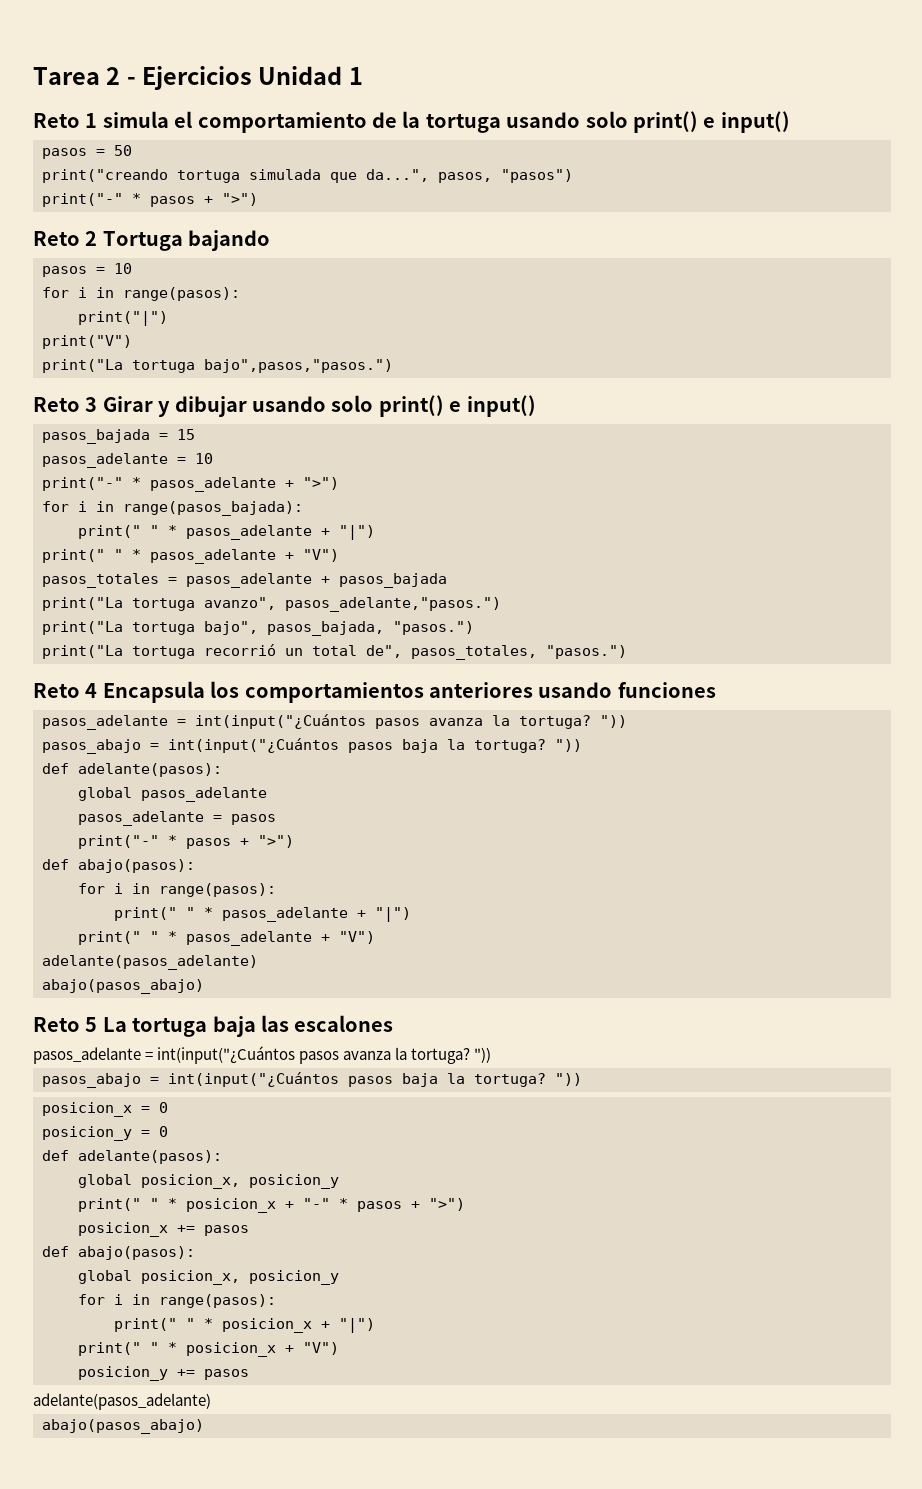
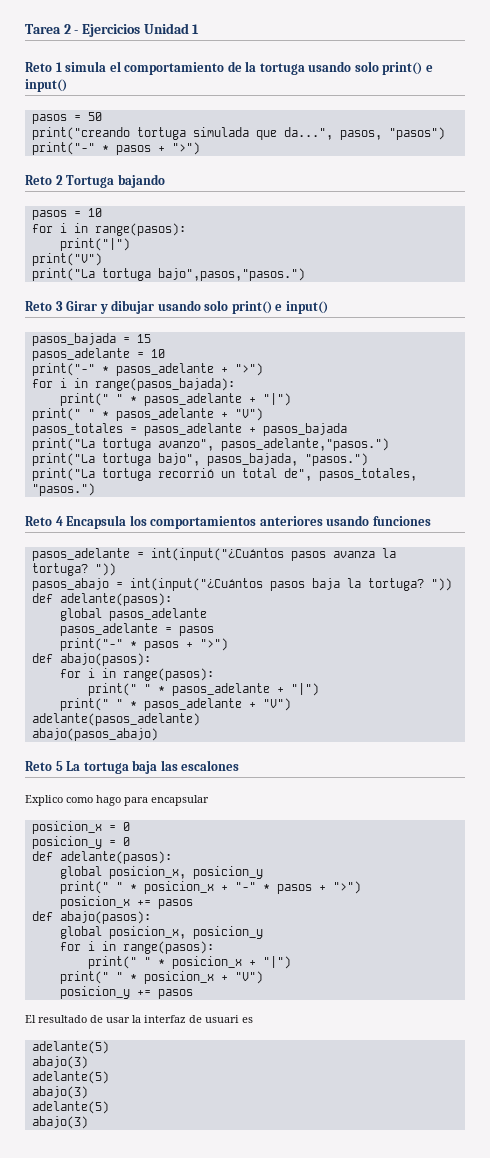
  Reto 5 La tortuga baja las escalones
- pasos_adelante = int(input("¿Cuántos pasos avanza la tortuga? "))
- pasos_abajo = int(input("¿Cuántos pasos baja la tortuga? "))
+ Explico como hago para encapsular
  posicion_y += pasos
- adelante(pasos_adelante)
- abajo(pasos_abajo)
+ El resultado de usar la interfaz de usuari es
+ adelante(5)
+ abajo(3)
+ adelante(5)
+ abajo(3)
+ adelante(5)
+ abajo(3)

